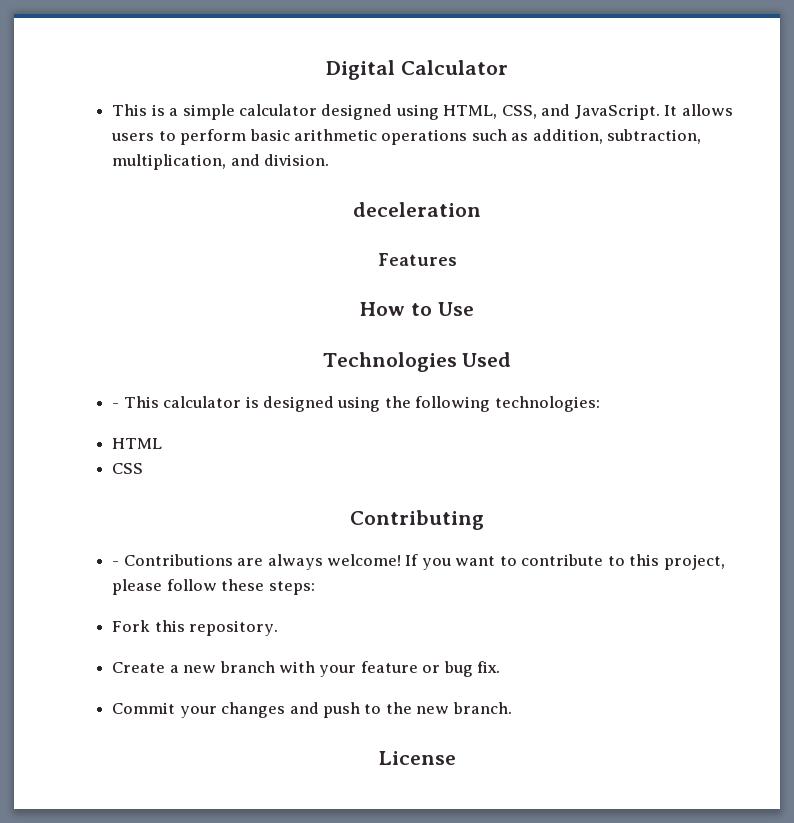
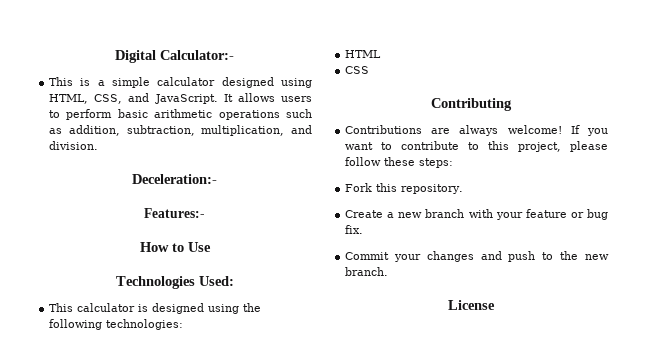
- Digital Calculator
+ Digital Calculator:-
- deceleration
- Features
+ Deceleration:-
+ Features:-
- Technologies Used
- - This calculator is designed using the following technologies:
+ Technologies Used:
+ This calculator is designed using the following technologies:
- - Contributions are always welcome!
+ Contributions are always welcome!

